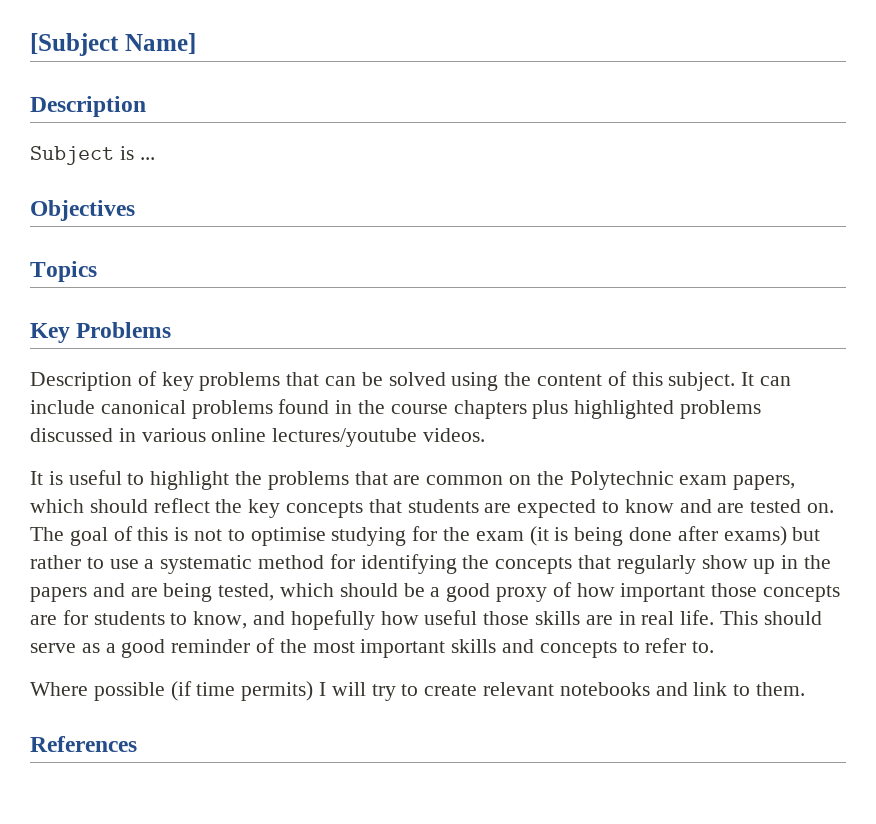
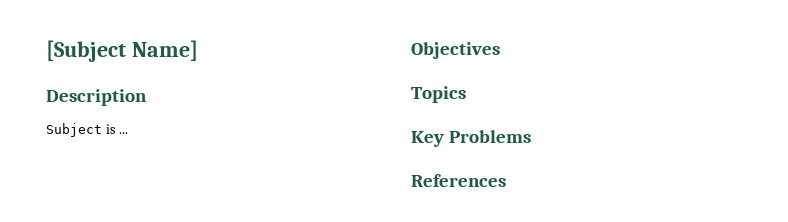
- Description of key problems that can be solved using the content of this subject. It can include canonical problems found in the course chapters plus highlighted problems discussed in various online lectures/youtube videos.
- It is useful to highlight the problems that are common on the Polytechnic exam papers, which should reflect the key concepts that students are expected to know and are tested on. The goal of this is not to optimise studying for the exam (it is being done after exams) but rather to use a systematic method for identifying the concepts that regularly show up in the papers and are being tested, which should be a good proxy of how important those concepts are for students to know, and hopefully how useful those skills are in real life. This should serve as a good reminder of the most important skills and concepts to refer to.
- Where possible (if time permits) I will try to create relevant notebooks and link to them.

